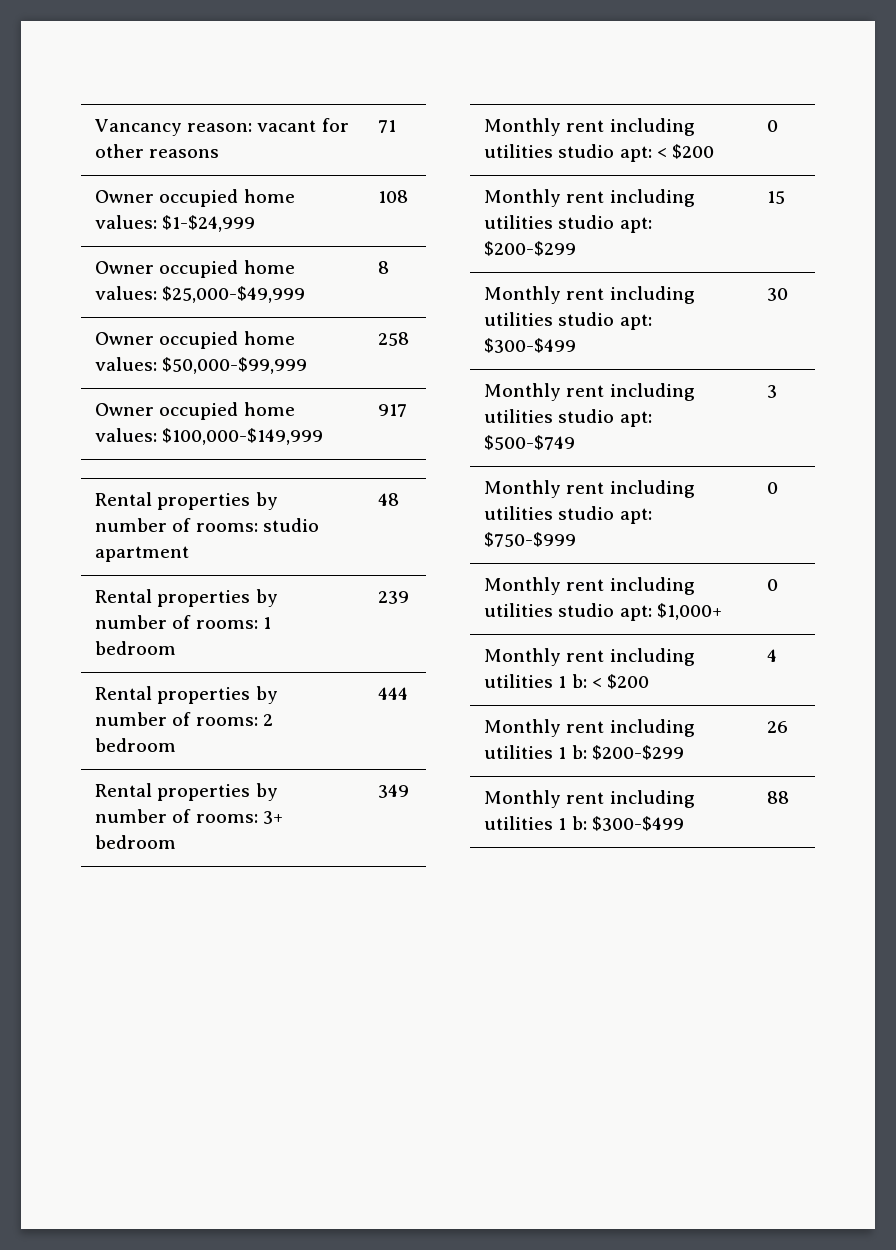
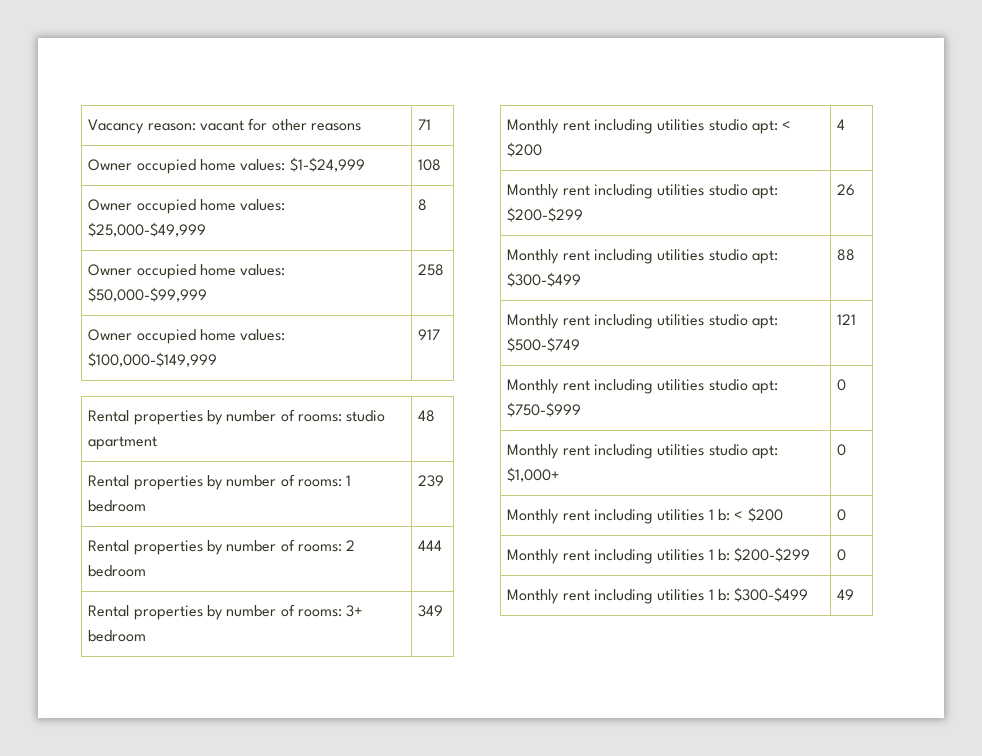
- Vancancy reason: vacant for other reasons | 71
+ Vacancy reason: vacant for other reasons | 71
- Monthly rent including utilities studio apt: < $200 | 0
+ Monthly rent including utilities studio apt: < $200 | 4
- Monthly rent including utilities studio apt: $200-$299 | 15
+ Monthly rent including utilities studio apt: $200-$299 | 26
- Monthly rent including utilities studio apt: $300-$499 | 30
+ Monthly rent including utilities studio apt: $300-$499 | 88
- Monthly rent including utilities studio apt: $500-$749 | 3
+ Monthly rent including utilities studio apt: $500-$749 | 121
- Monthly rent including utilities 1 b: < $200 | 4
+ Monthly rent including utilities 1 b: < $200 | 0
- Monthly rent including utilities 1 b: $200-$299 | 26
+ Monthly rent including utilities 1 b: $200-$299 | 0
- Monthly rent including utilities 1 b: $300-$499 | 88
+ Monthly rent including utilities 1 b: $300-$499 | 49

